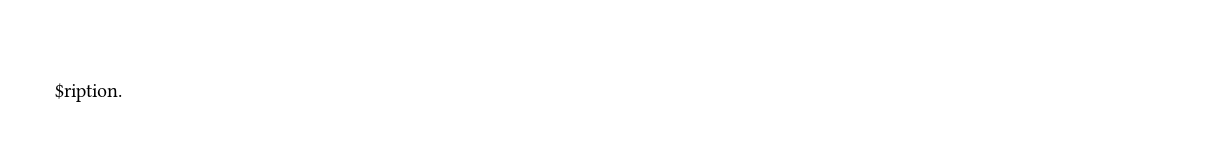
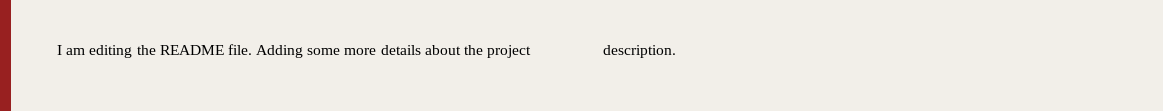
- $ription.
+ I am editing the README file. Adding some more details about the project description.

